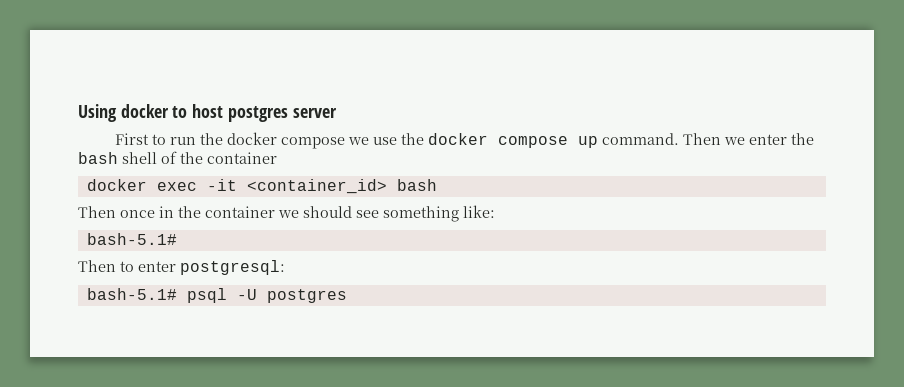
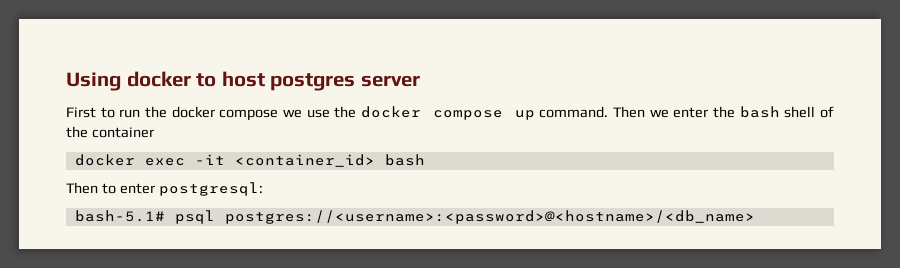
- Then once in the container we should see something like:
- bash-5.1#
- bash-5.1# psql -U postgres
+ bash-5.1# psql postgres://<username>:<password>@<hostname>/<db_name>

